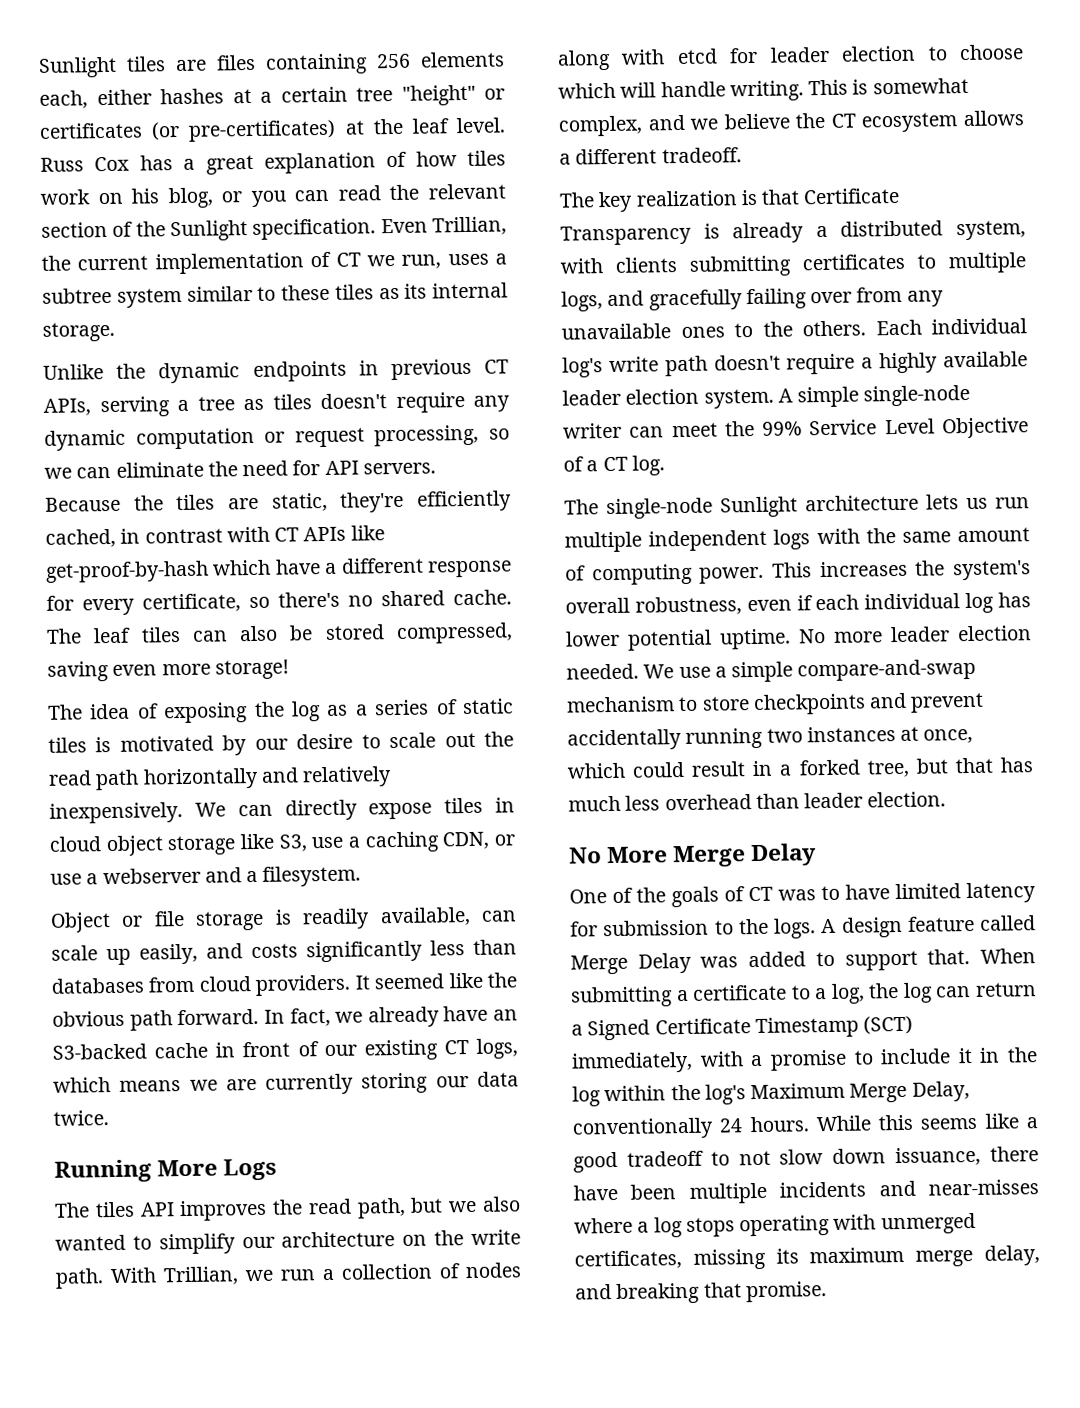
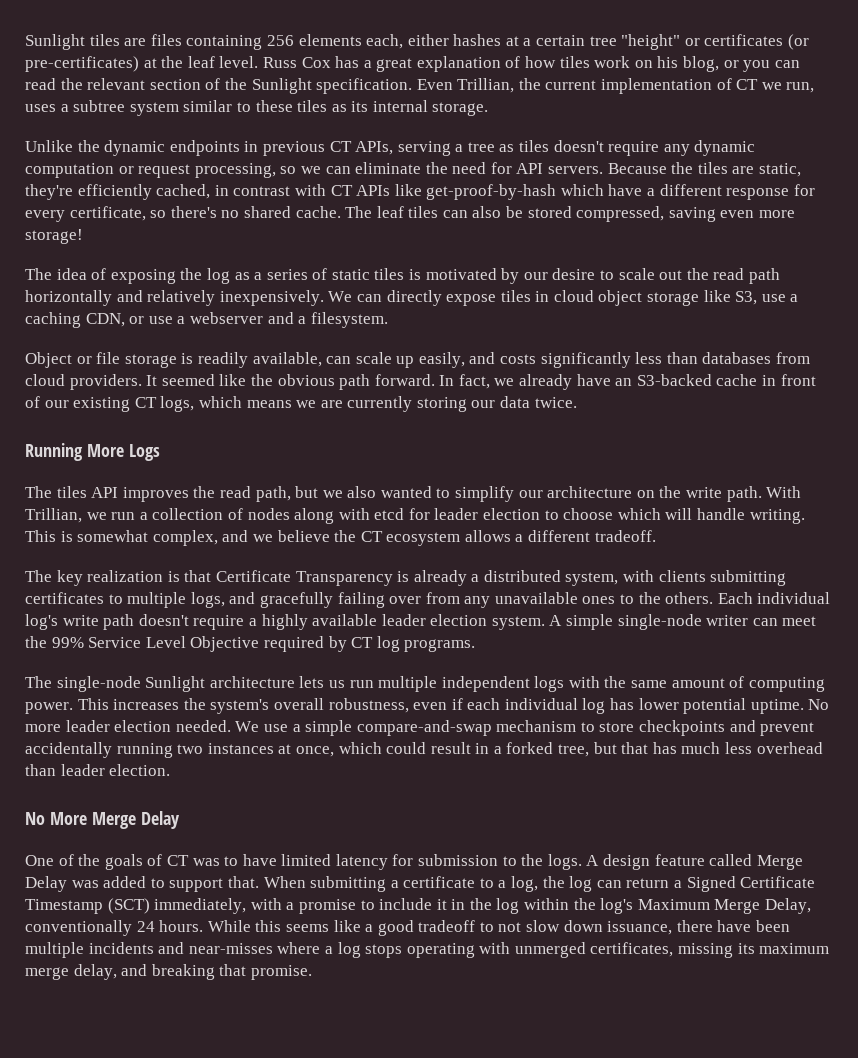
- A simple single-node writer can meet the 99% Service Level Objective of a CT log.
+ A simple single-node writer can meet the 99% Service Level Objective required by CT log programs.

